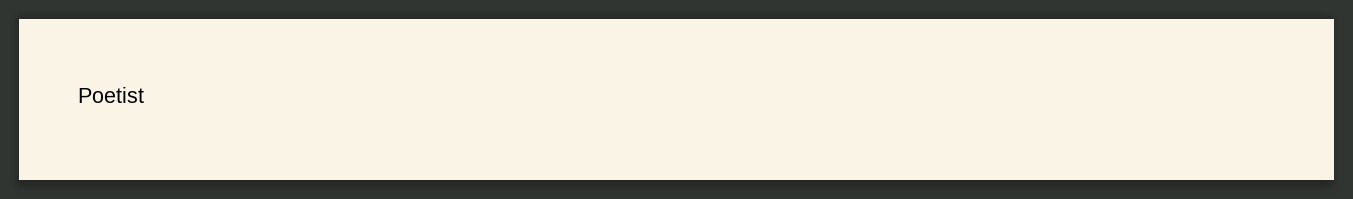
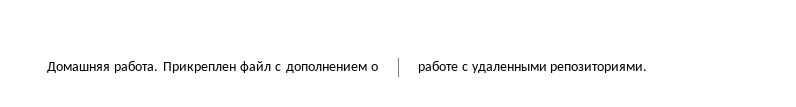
- Poetist
+ Домашняя работа. Прикреплен файл с дополнением о работе с удаленными репозиториями.

